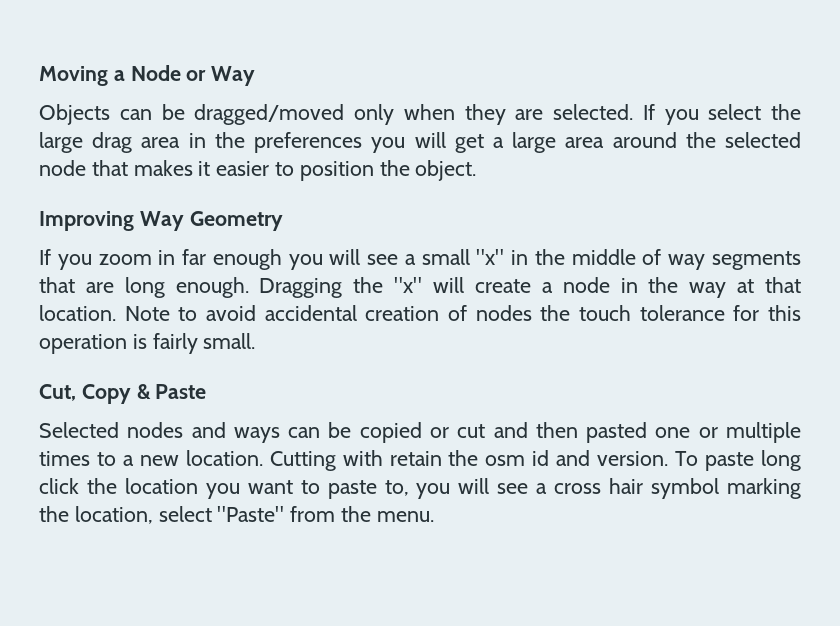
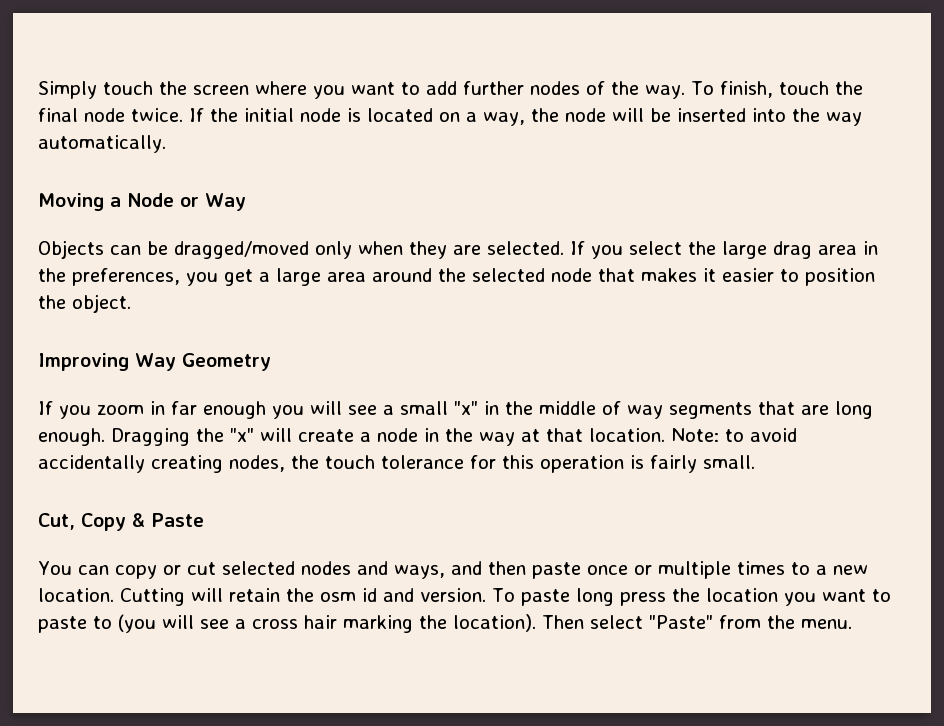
+ Simply touch the screen where you want to add further nodes of the way. To finish, touch the final node twice. If the initial node is located on a way, the node will be inserted into the way automatically.
- If you select the large drag area in the preferences you will get a large area around the selected node that makes it easier to position the object.
+ If you select the large drag area in the preferences, you get a large area around the selected node that makes it easier to position the object.
- Note to avoid accidental creation of nodes the touch tolerance for this operation is fairly small.
+ Note: to avoid accidentally creating nodes, the touch tolerance for this operation is fairly small.
- Selected nodes and ways can be copied or cut and then pasted one or multiple times to a new location.
+ You can copy or cut selected nodes and ways, and then paste once or multiple times to a new location.
- Cutting with retain the osm id and version.
+ Cutting will retain the osm id and version.
- To paste long click the location you want to paste to, you will see a cross hair symbol marking the location, select "Paste" from the menu.
+ To paste long press the location you want to paste to (you will see a cross hair marking the location). Then select "Paste" from the menu.

